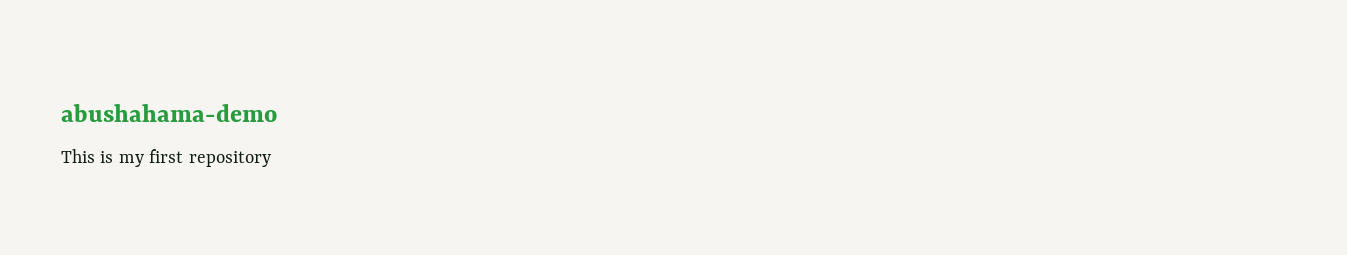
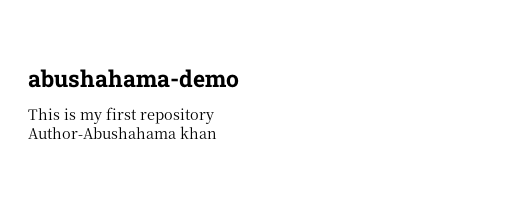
+ Author-Abushahama khan

